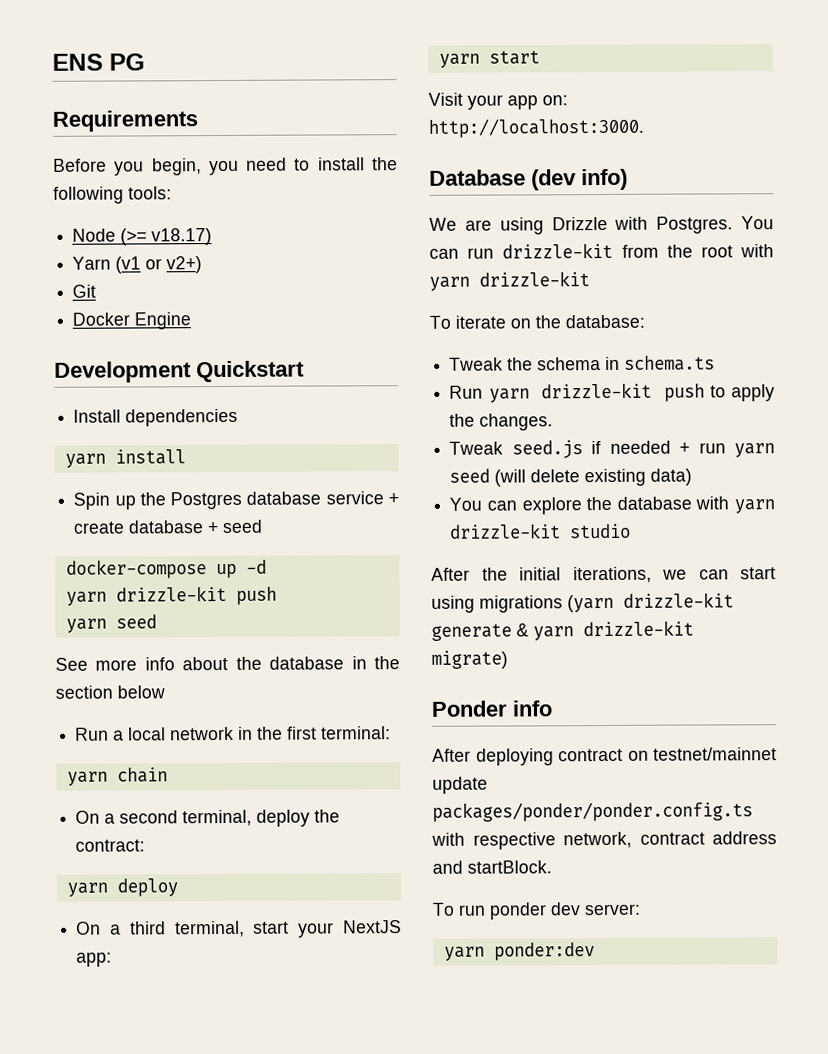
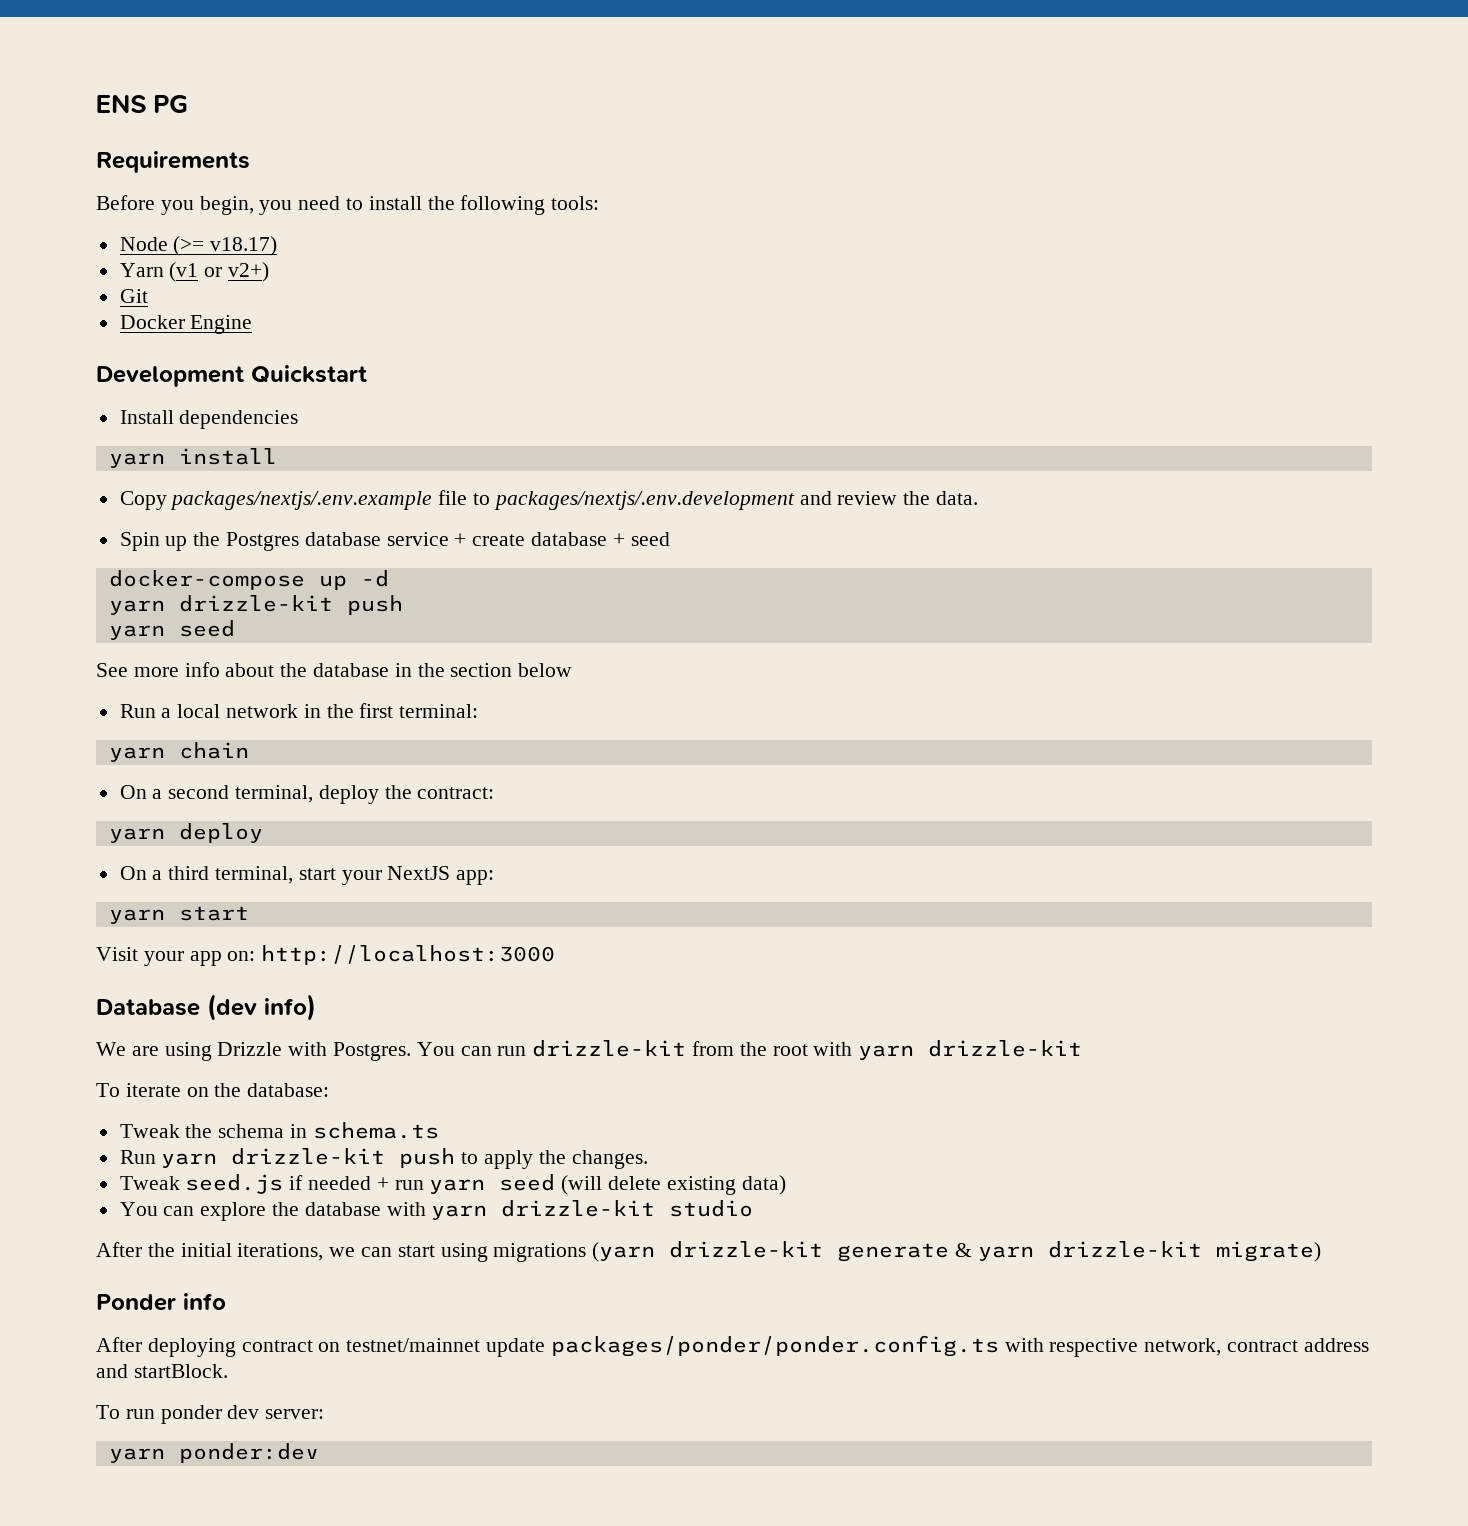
+ Copy packages/nextjs/.env.example file to packages/nextjs/.env.development and review the data.
- Visit your app on: http://localhost:3000.
+ Visit your app on: http://localhost:3000

